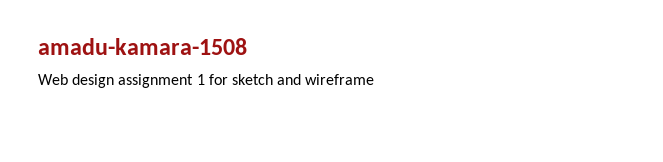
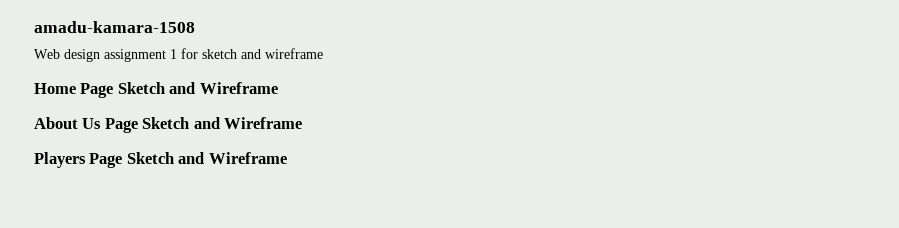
+ Home Page Sketch and Wireframe
+ About Us Page Sketch and Wireframe
+ Players Page Sketch and Wireframe

